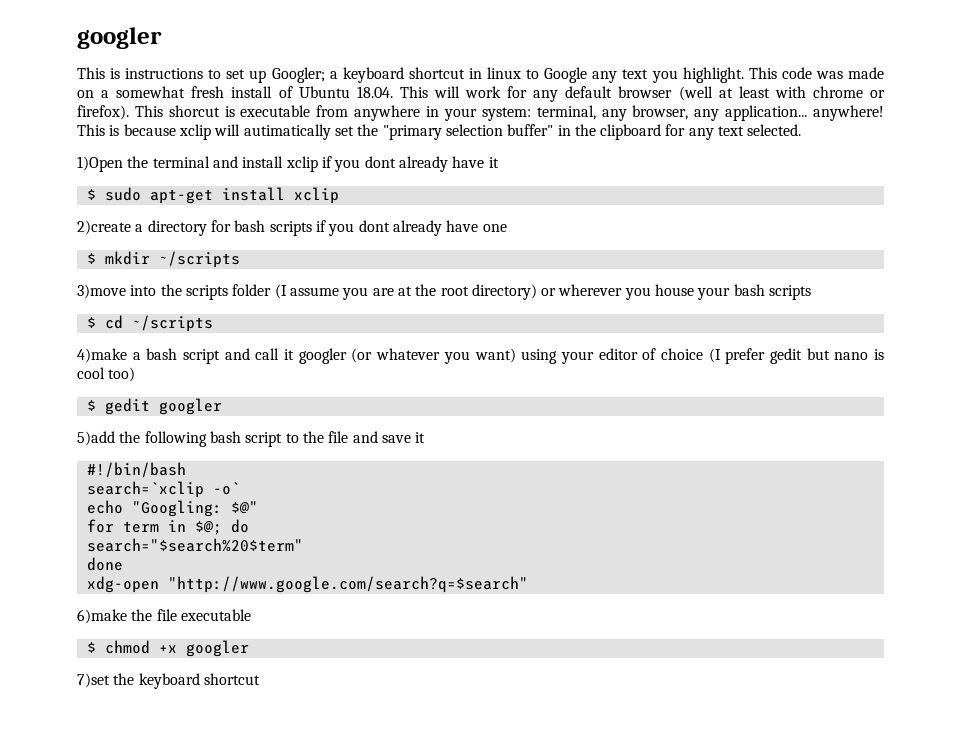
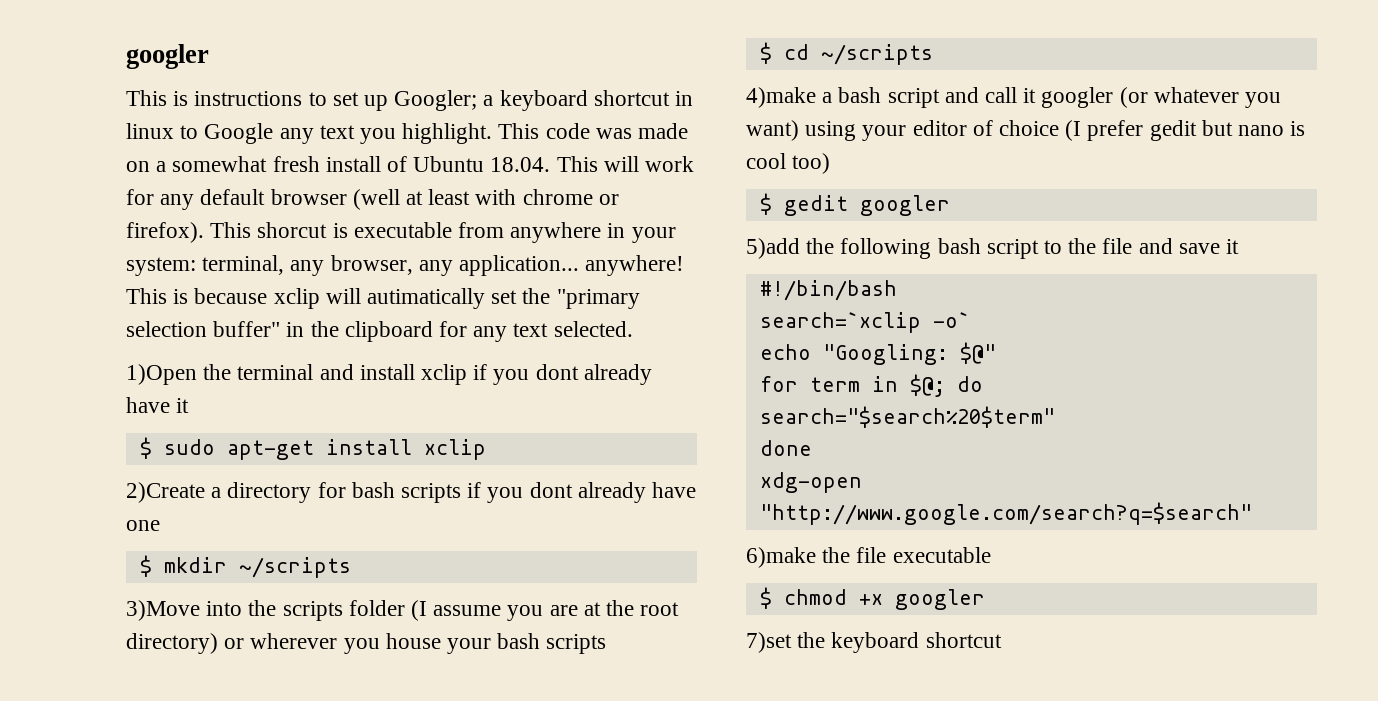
- 2)create a directory for bash scripts if you dont already have one
+ 2)Create a directory for bash scripts if you dont already have one
- 3)move into the scripts folder (I assume you are at the root directory) or wherever you house your bash scripts
+ 3)Move into the scripts folder (I assume you are at the root directory) or wherever you house your bash scripts

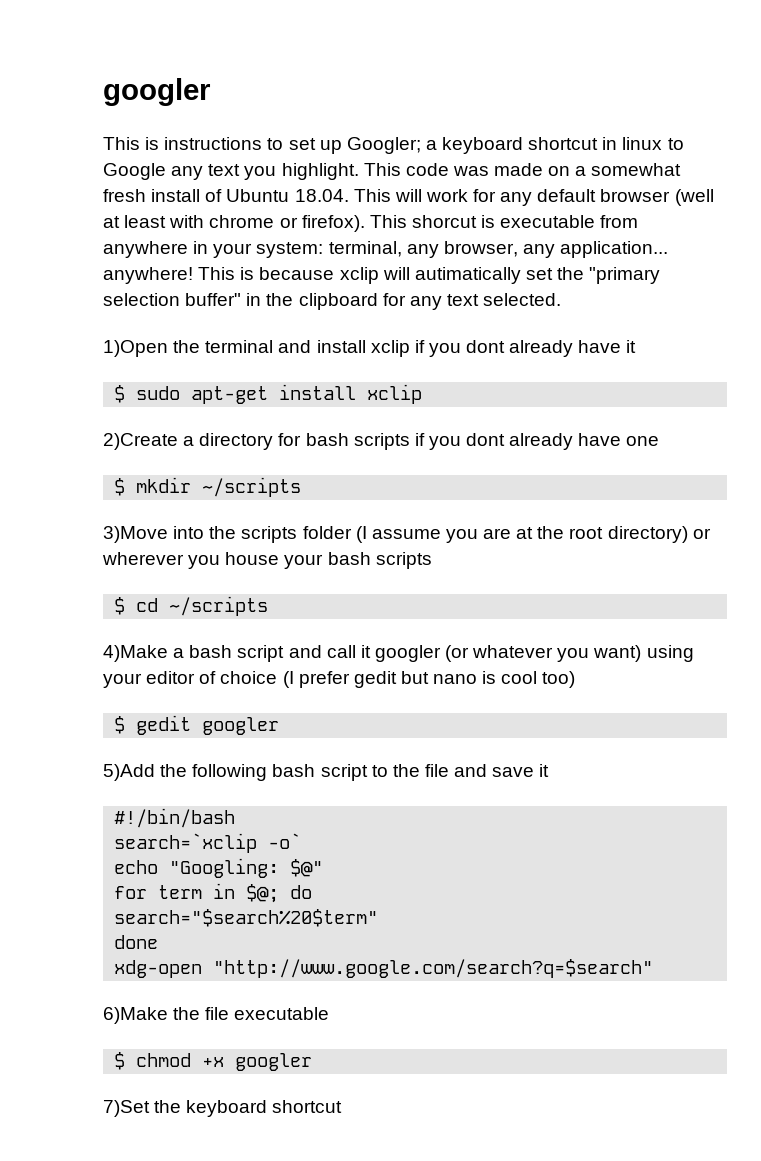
- 4)make a bash script and call it googler (or whatever you want) using your editor of choice (I prefer gedit but nano is cool too)
+ 4)Make a bash script and call it googler (or whatever you want) using your editor of choice (I prefer gedit but nano is cool too)
- 5)add the following bash script to the file and save it
+ 5)Add the following bash script to the file and save it
- 6)make the file executable
+ 6)Make the file executable
- 7)set the keyboard shortcut
+ 7)Set the keyboard shortcut

